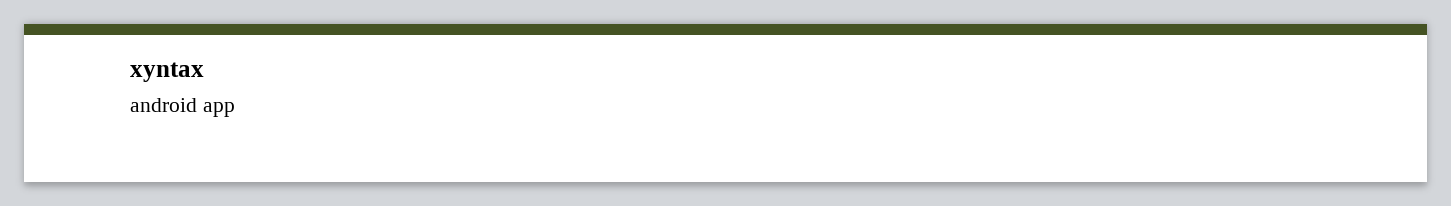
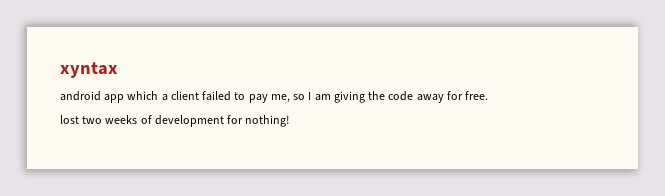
- android app
+ android app which a client failed to pay me, so I am giving the code away for free.
+ lost two weeks of development for nothing!

